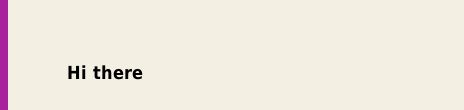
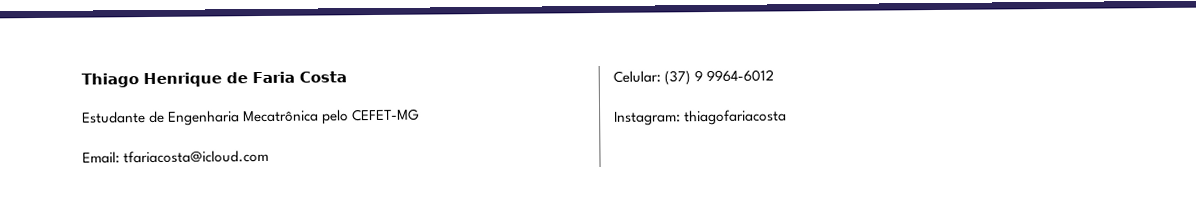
- Hi there
+ Thiago Henrique de Faria Costa
+ Estudante de Engenharia Mecatrônica pelo CEFET-MG
+ Email: tfariacosta@icloud.com
+ Celular: (37) 9 9964-6012
+ Instagram: thiagofariacosta

